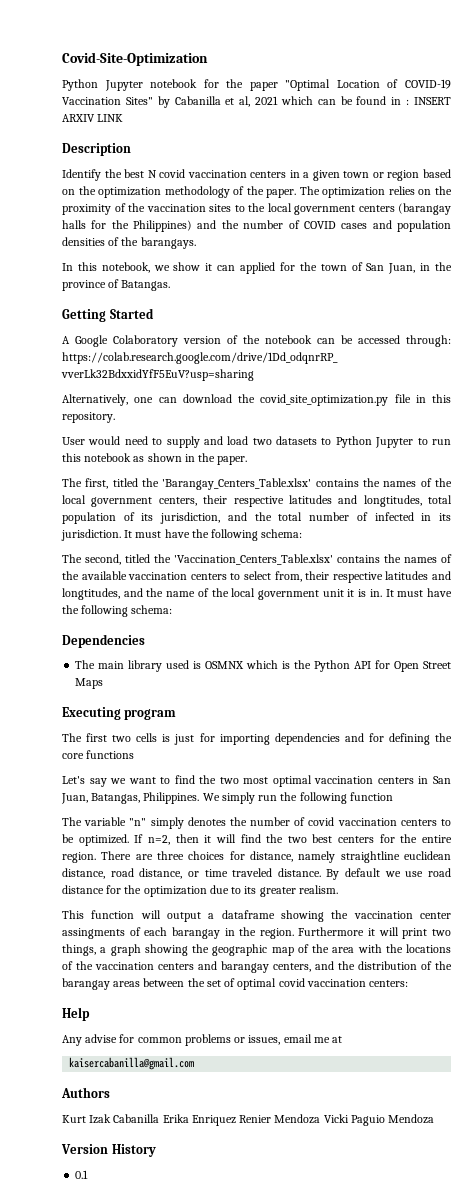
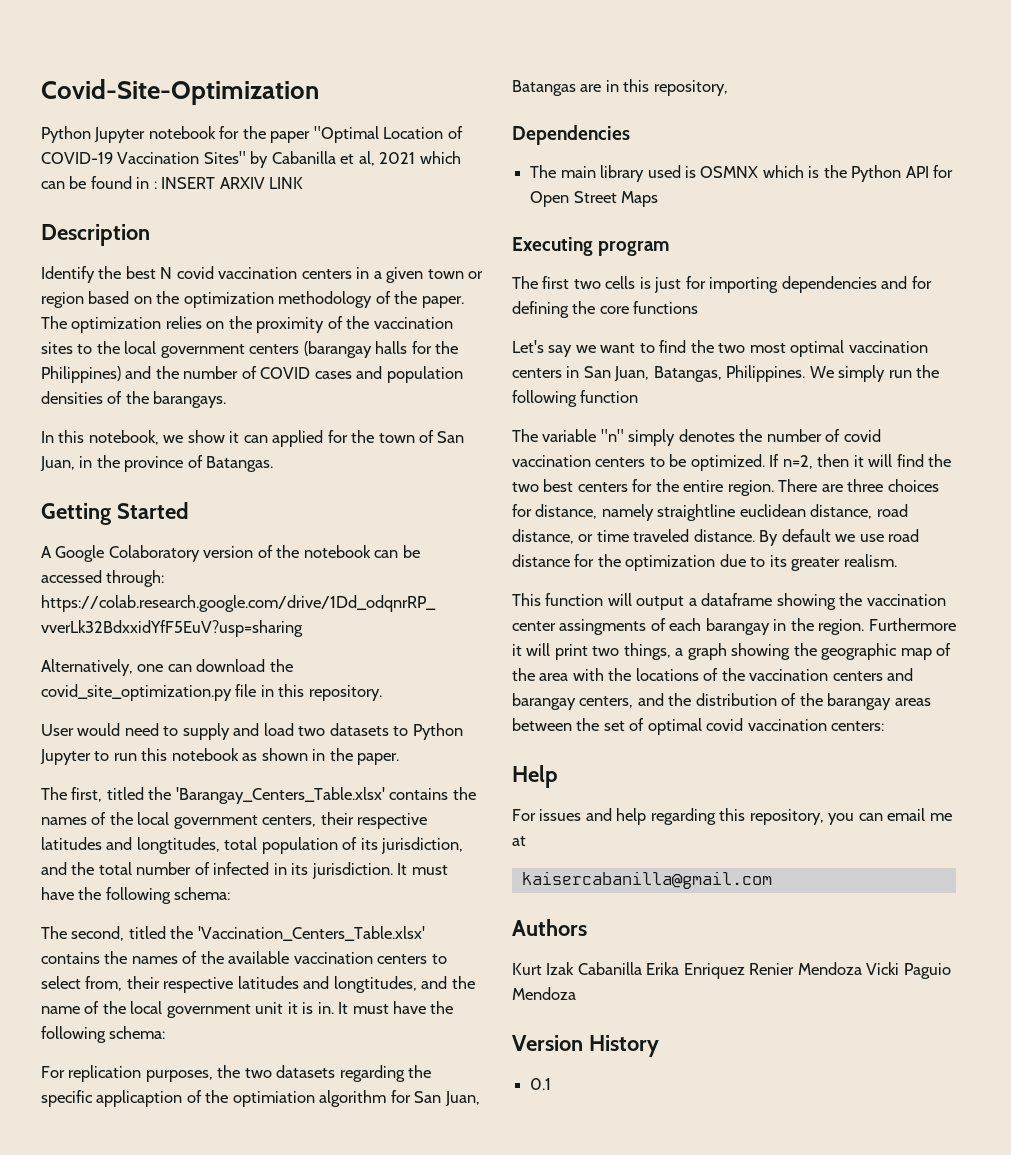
+ For replication purposes, the two datasets regarding the specific applicaption of the optimiation algorithm for San Juan, Batangas are in this repository,
- Any advise for common problems or issues, email me at
+ For issues and help regarding this repository, you can email me at

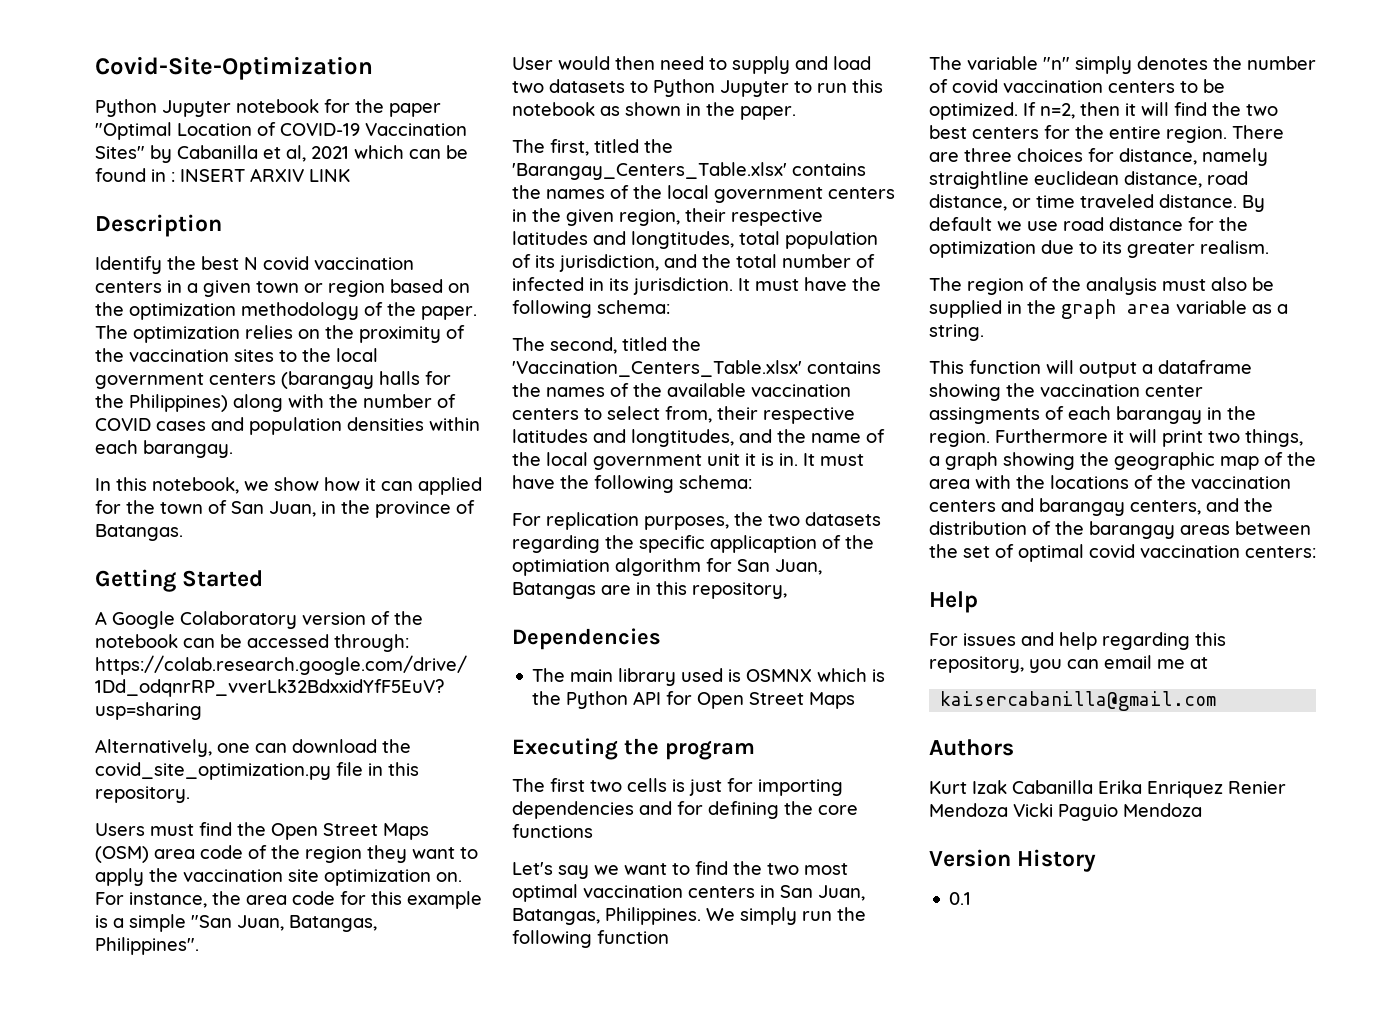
- The optimization relies on the proximity of the vaccination sites to the local government centers (barangay halls for the Philippines) and the number of COVID cases and population densities of the barangays.
+ The optimization relies on the proximity of the vaccination sites to the local government centers (barangay halls for the Philippines) along with the number of COVID cases and population densities within each barangay.
- In this notebook, we show it can applied for the town of San Juan, in the province of Batangas.
+ In this notebook, we show how it can applied for the town of San Juan, in the province of Batangas.
+ Users must find the Open Street Maps (OSM) area code of the region they want to apply the vaccination site optimization on. For instance, the area code for this example is a simple "San Juan, Batangas, Philippines".
- User would need to supply and load two datasets to Python Jupyter to run this notebook as shown in the paper.
+ User would then need to supply and load two datasets to Python Jupyter to run this notebook as shown in the paper.
- The first, titled the 'Barangay_Centers_Table.xlsx' contains the names of the local government centers, their respective latitudes and longtitudes, total population of its jurisdiction, and the total number of infected in its jurisdiction.
+ The first, titled the 'Barangay_Centers_Table.xlsx' contains the names of the local government centers in the given region, their respective latitudes and longtitudes, total population of its jurisdiction, and the total number of infected in its jurisdiction.
- Executing program
+ Executing the program
+ The region of the analysis must also be supplied in the graph area variable as a string.

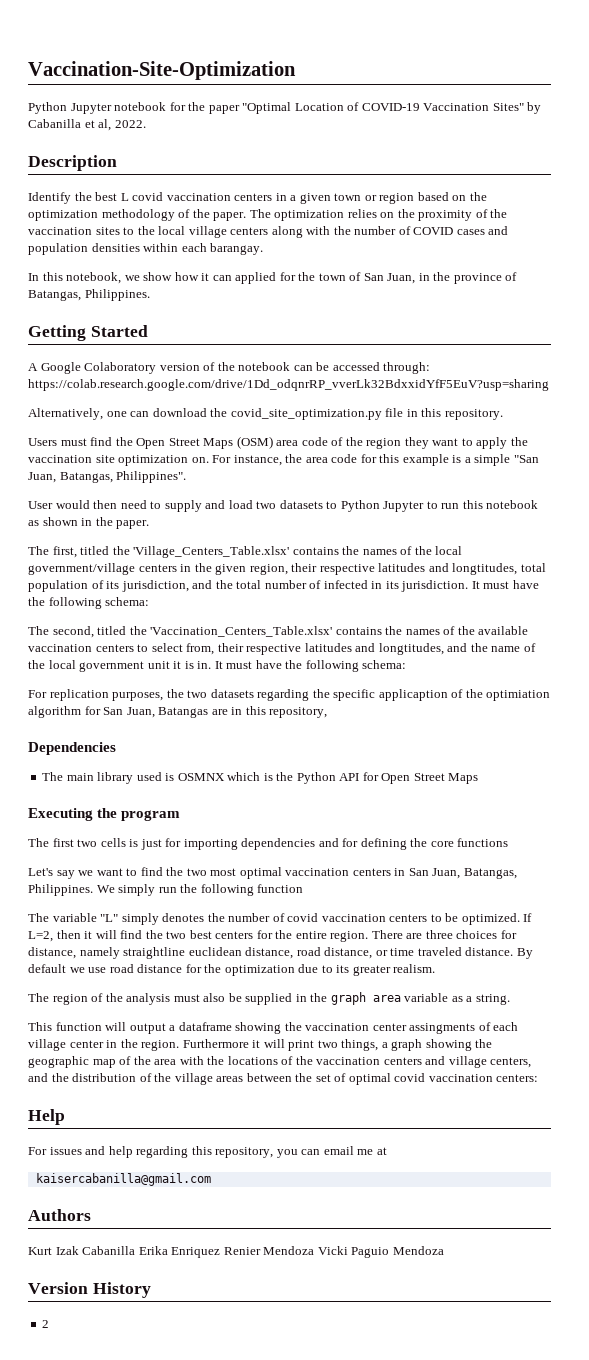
- Covid-Site-Optimization
+ Vaccination-Site-Optimization
- Python Jupyter notebook for the paper "Optimal Location of COVID-19 Vaccination Sites" by Cabanilla et al, 2021 which can be found in : INSERT ARXIV LINK
+ Python Jupyter notebook for the paper "Optimal Location of COVID-19 Vaccination Sites" by Cabanilla et al, 2022.
- Identify the best N covid vaccination centers in a given town or region based on the optimization methodology of the paper.
+ Identify the best L covid vaccination centers in a given town or region based on the optimization methodology of the paper.
- The optimization relies on the proximity of the vaccination sites to the local government centers (barangay halls for the Philippines) along with the number of COVID cases and population densities within each barangay.
+ The optimization relies on the proximity of the vaccination sites to the local village centers along with the number of COVID cases and population densities within each barangay.
- In this notebook, we show how it can applied for the town of San Juan, in the province of Batangas.
+ In this notebook, we show how it can applied for the town of San Juan, in the province of Batangas, Philippines.
- The first, titled the 'Barangay_Centers_Table.xlsx' contains the names of the local government centers in the given region, their respective latitudes and longtitudes, total population of its jurisdiction, and the total number of infected in its jurisdiction.
+ The first, titled the 'Village_Centers_Table.xlsx' contains the names of the local government/village centers in the given region, their respective latitudes and longtitudes, total population of its jurisdiction, and the total number of infected in its jurisdiction.
- The variable "n" simply denotes the number of covid vaccination centers to be optimized.
+ The variable "L" simply denotes the number of covid vaccination centers to be optimized.
- If n=2, then it will find the two best centers for the entire region.
+ If L=2, then it will find the two best centers for the entire region.
- This function will output a dataframe showing the vaccination center assingments of each barangay in the region.
+ This function will output a dataframe showing the vaccination center assingments of each village center in the region.
- Furthermore it will print two things, a graph showing the geographic map of the area with the locations of the vaccination centers and barangay centers, and the distribution of the barangay areas between the set of optimal covid vaccination centers:
+ Furthermore it will print two things, a graph showing the geographic map of the area with the locations of the vaccination centers and village centers, and the distribution of the village areas between the set of optimal covid vaccination centers:
- 0.1
+ 2

